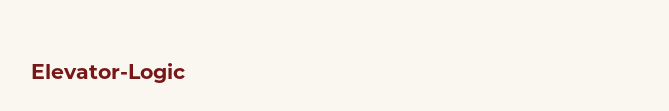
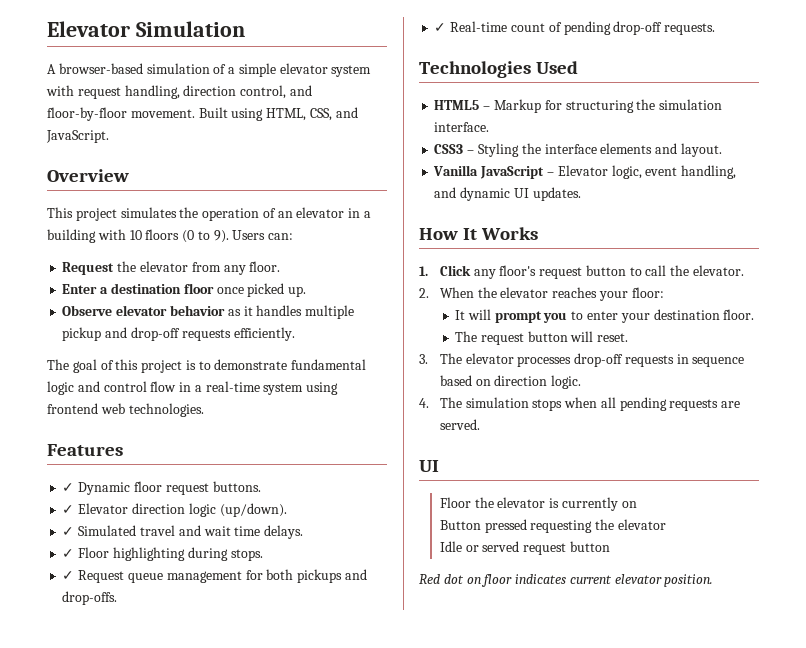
- Elevator-Logic
+ Elevator Simulation
+ A browser-based simulation of a simple elevator system with request handling, direction control, and floor-by-floor movement. Built using HTML, CSS, and JavaScript.
+ Overview
+ This project simulates the operation of an elevator in a building with 10 floors (0 to 9). Users can:
+ Request the elevator from any floor.
+ Enter a destination floor once picked up.
+ Observe elevator behavior as it handles multiple pickup and drop-off requests efficiently.
+ The goal of this project is to demonstrate fundamental logic and control flow in a real-time system using frontend web technologies.
+ Features
+ ✓ Dynamic floor request buttons.
+ ✓ Elevator direction logic (up/down).
+ ✓ Simulated travel and wait time delays.
+ ✓ Floor highlighting during stops.
+ ✓ Request queue management for both pickups and drop-offs.
+ ✓ Real-time count of pending drop-off requests.
+ Technologies Used
+ HTML5 – Markup for structuring the simulation interface.
+ CSS3 – Styling the interface elements and layout.
+ Vanilla JavaScript – Elevator logic, event handling, and dynamic UI updates.
+ How It Works
+ 1. Click any floor's request button to call the elevator.
+ 2. When the elevator reaches your floor:
+ It will prompt you to enter your destination floor.
+ The request button will reset.
+ 3. The elevator processes drop-off requests in sequence based on direction logic.
+ 4. The simulation stops when all pending requests are served.
+ UI
+ Floor the elevator is currently on
+ Button pressed requesting the elevator
+ Idle or served request button
+ Red dot on floor indicates current elevator position.

